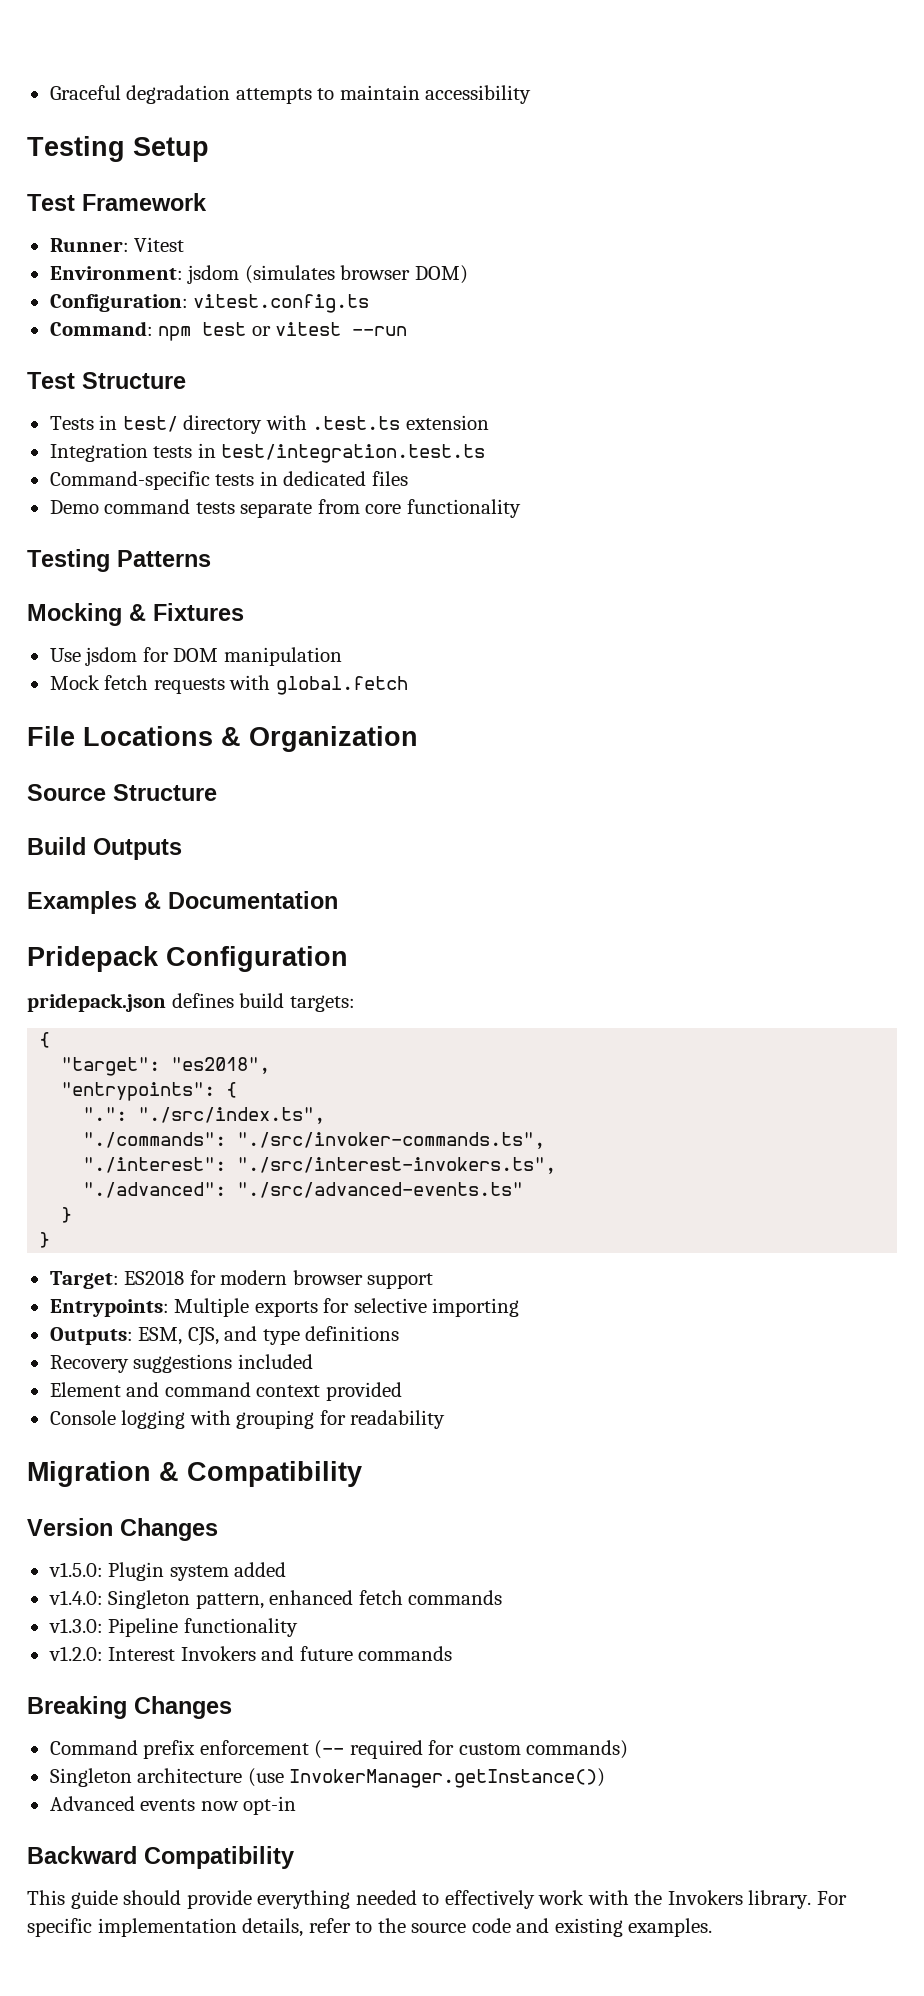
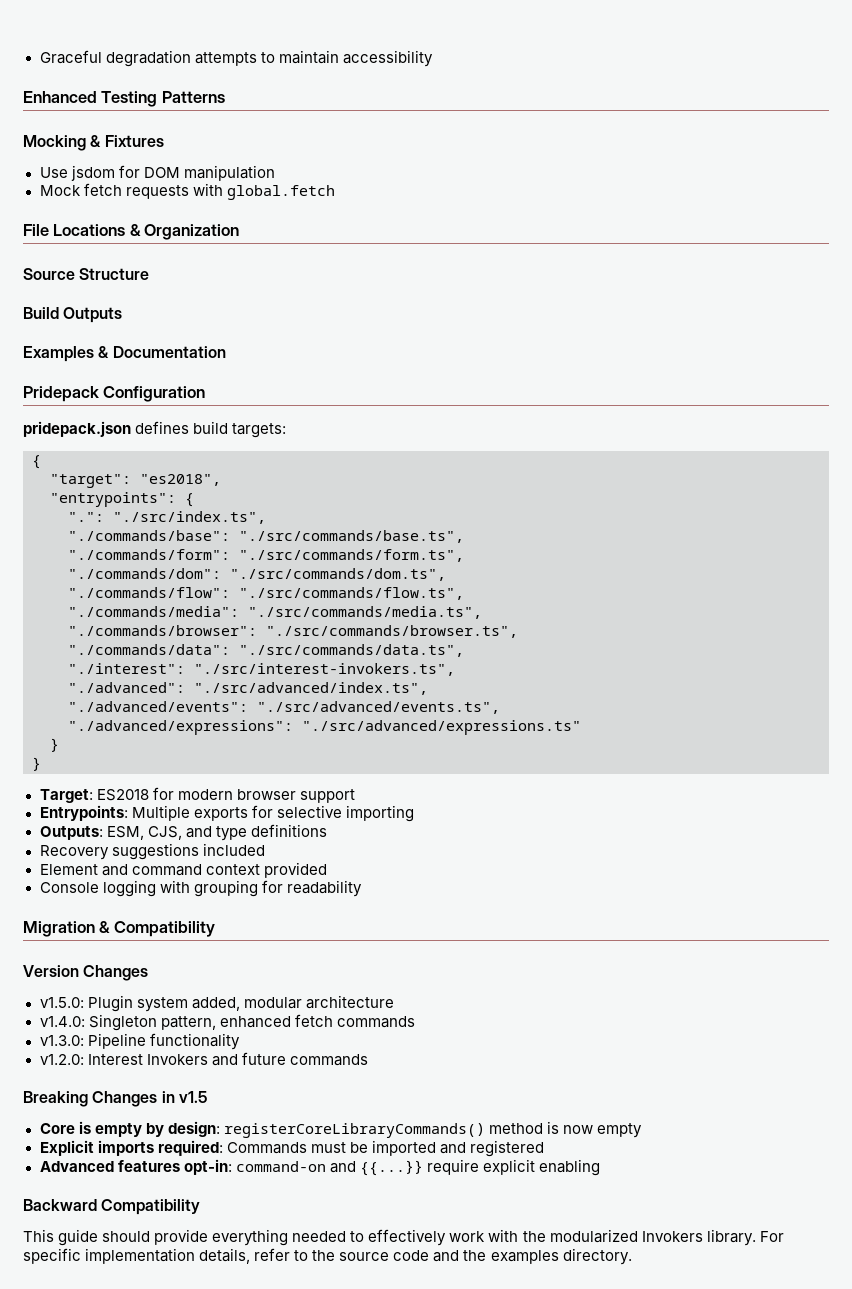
- Testing Setup
- Test Framework
- Runner: Vitest
- Environment: jsdom (simulates browser DOM)
- Configuration: vitest.config.ts
- Command: npm test or vitest --run
- Test Structure
- Tests in test/ directory with .test.ts extension
- Integration tests in test/integration.test.ts
- Command-specific tests in dedicated files
- Demo command tests separate from core functionality
- Testing Patterns
+ Enhanced Testing Patterns
- "./commands": "./src/invoker-commands.ts",
+ "./commands/base": "./src/commands/base.ts",
+ "./commands/form": "./src/commands/form.ts",
+ "./commands/dom": "./src/commands/dom.ts",
+ "./commands/flow": "./src/commands/flow.ts",
+ "./commands/media": "./src/commands/media.ts",
+ "./commands/browser": "./src/commands/browser.ts",
+ "./commands/data": "./src/commands/data.ts",
  "./interest": "./src/interest-invokers.ts",
- "./advanced": "./src/advanced-events.ts"
+ "./advanced": "./src/advanced/index.ts",
+ "./advanced/events": "./src/advanced/events.ts",
+ "./advanced/expressions": "./src/advanced/expressions.ts"
- v1.5.0: Plugin system added
+ v1.5.0: Plugin system added, modular architecture
- Breaking Changes
- Command prefix enforcement (-- required for custom commands)
- Singleton architecture (use InvokerManager.getInstance())
- Advanced events now opt-in
+ Breaking Changes in v1.5
+ Core is empty by design: registerCoreLibraryCommands() method is now empty
+ Explicit imports required: Commands must be imported and registered
+ Advanced features opt-in: command-on and {{...}} require explicit enabling
- This guide should provide everything needed to effectively work with the Invokers library.
+ This guide should provide everything needed to effectively work with the modularized Invokers library.
- For specific implementation details, refer to the source code and existing examples.
+ For specific implementation details, refer to the source code and the examples directory.

